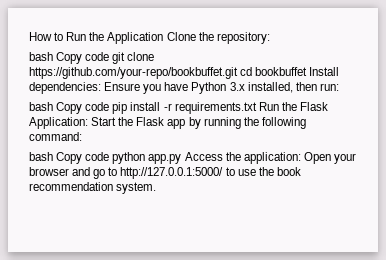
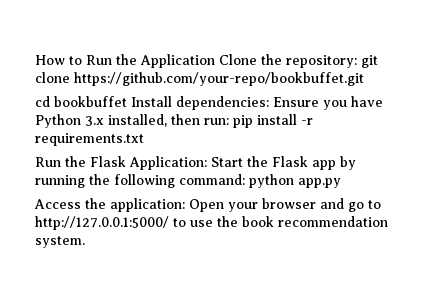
- How to Run the Application Clone the repository:
- bash Copy code git clone https://github.com/your-repo/bookbuffet.git cd bookbuffet Install dependencies: Ensure you have Python 3.x installed, then run:
- bash Copy code pip install -r requirements.txt Run the Flask Application: Start the Flask app by running the following command:
- bash Copy code python app.py Access the application: Open your browser and go to http://127.0.0.1:5000/ to use the book recommendation system.
+ How to Run the Application Clone the repository: git clone https://github.com/your-repo/bookbuffet.git
+ cd bookbuffet Install dependencies: Ensure you have Python 3.x installed, then run: pip install -r requirements.txt
+ Run the Flask Application: Start the Flask app by running the following command: python app.py
+ Access the application: Open your browser and go to http://127.0.0.1:5000/ to use the book recommendation system.

